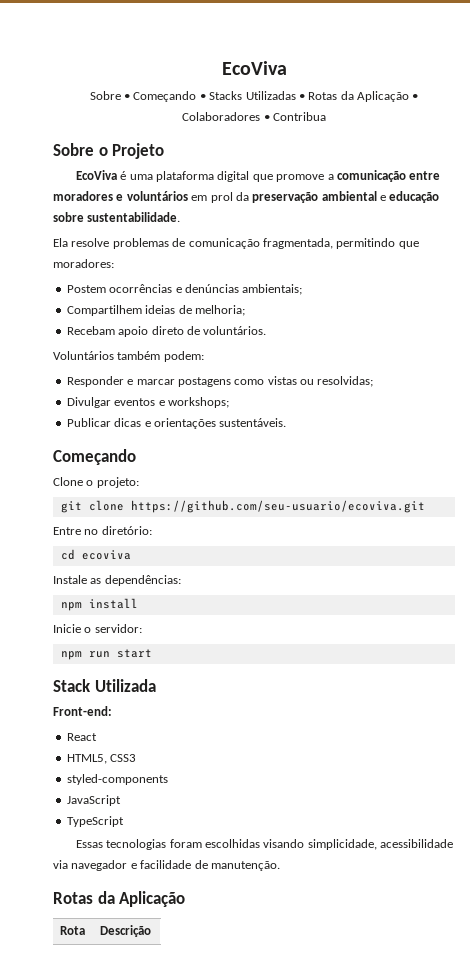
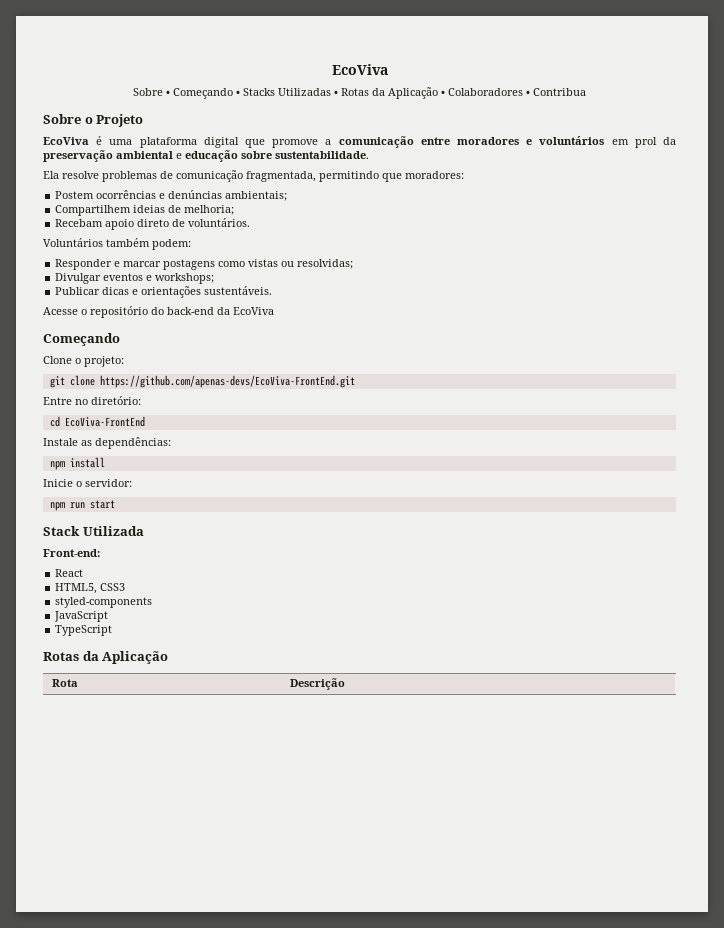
+ Acesse o repositório do back-end da EcoViva
- git clone https://github.com/seu-usuario/ecoviva.git
+ git clone https://github.com/apenas-devs/EcoViva-FrontEnd.git
- cd ecoviva
+ cd EcoViva-FrontEnd
- Essas tecnologias foram escolhidas visando simplicidade, acessibilidade via navegador e facilidade de manutenção.

